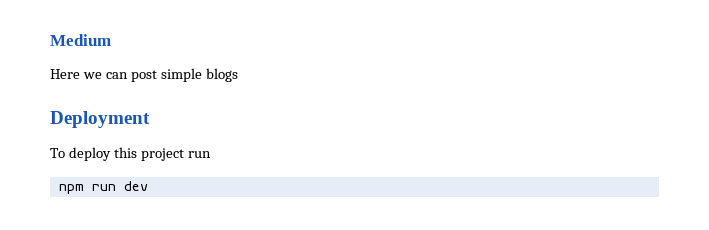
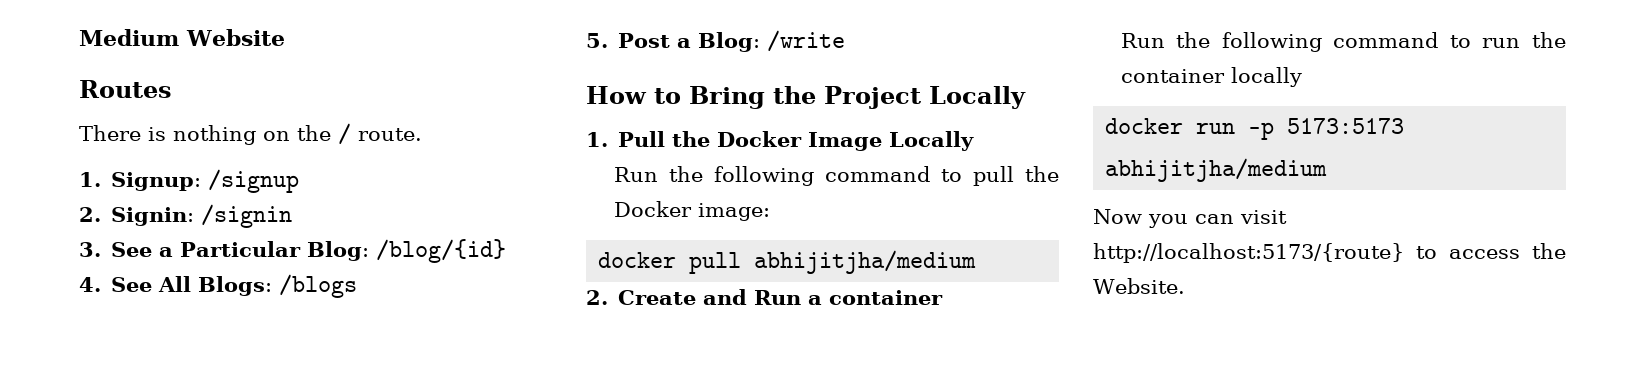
- Medium
- Here we can post simple blogs
- Deployment
- To deploy this project run
- npm run dev
+ Medium Website
+ Routes
+ There is nothing on the / route.
+ 1. Signup: /signup
+ 2. Signin: /signin
+ 3. See a Particular Blog: /blog/{id}
+ 4. See All Blogs: /blogs
+ 5. Post a Blog: /write
+ How to Bring the Project Locally
+ 1. Pull the Docker Image Locally
+ Run the following command to pull the Docker image:
+ docker pull abhijitjha/medium
+ 2. Create and Run a container
+ Run the following command to run the container locally
+ docker run -p 5173:5173 abhijitjha/medium
+ Now you can visit http://localhost:5173/{route} to access the Website.

